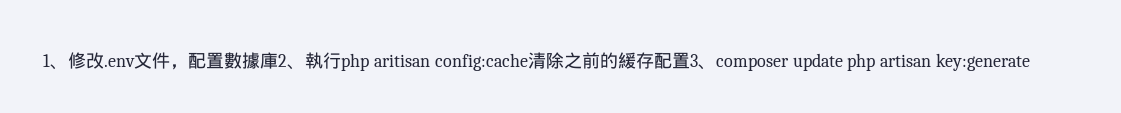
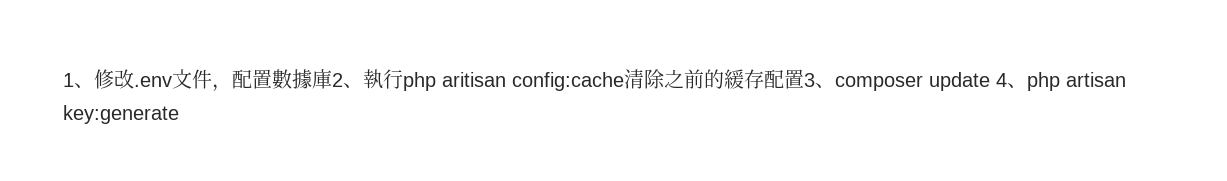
- 1、修改.env文件，配置數據庫2、執行php aritisan config:cache清除之前的緩存配置3、composer update php artisan key:generate
+ 1、修改.env文件，配置數據庫2、執行php aritisan config:cache清除之前的緩存配置3、composer update 4、php artisan key:generate

